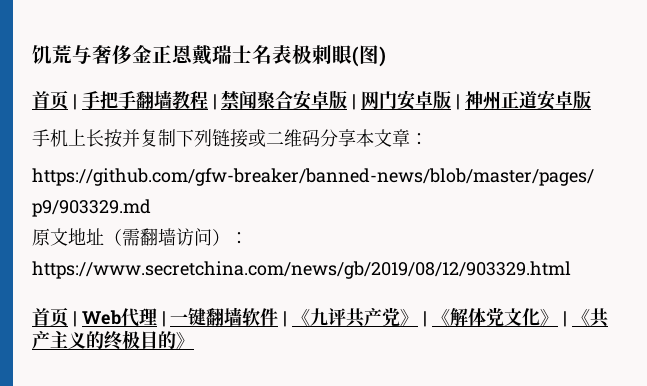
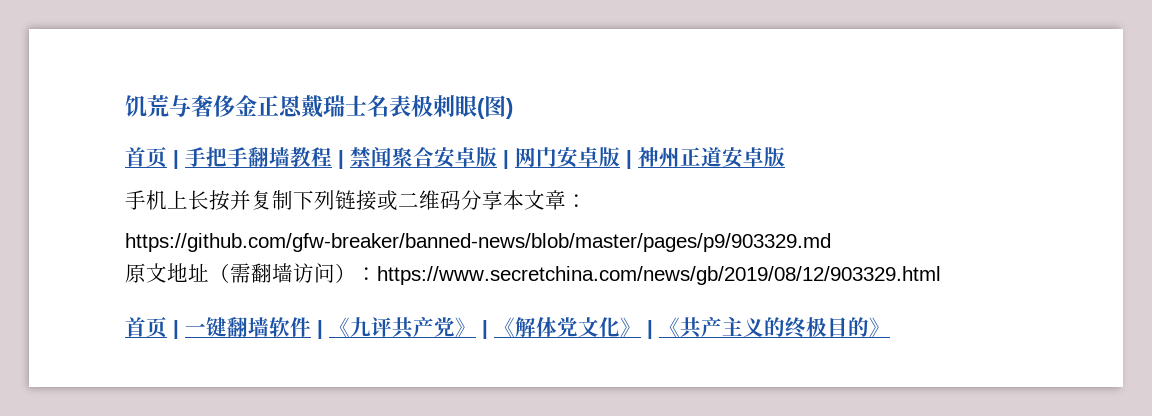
- 首页 | Web代理 | 一键翻墙软件 | 《九评共产党》 | 《解体党文化》 | 《共产主义的终极目的》
+ 首页 | 一键翻墙软件 | 《九评共产党》 | 《解体党文化》 | 《共产主义的终极目的》

